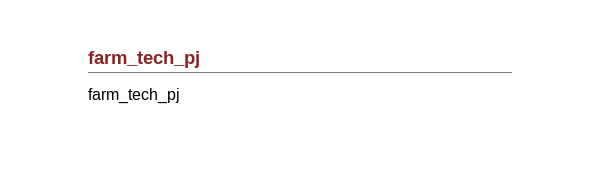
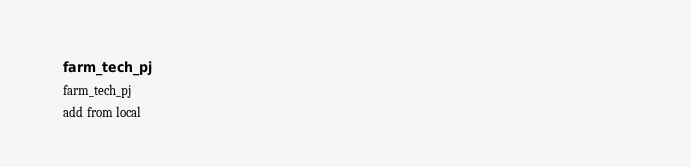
+ add from local

